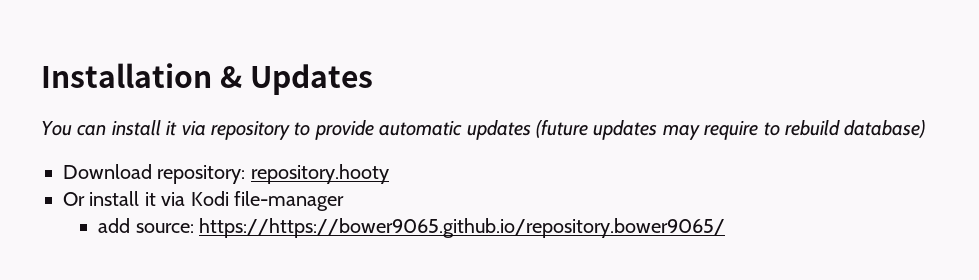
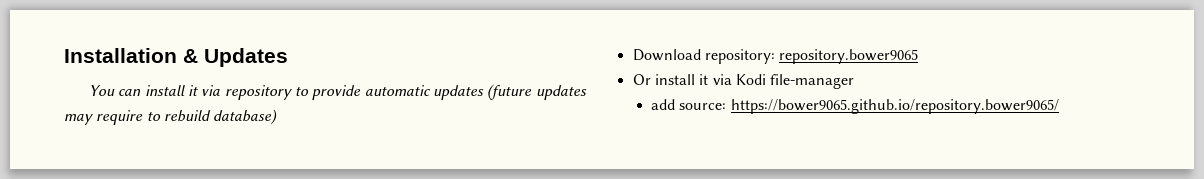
- Download repository: repository.hooty
+ Download repository: repository.bower9065
- add source: https://https://bower9065.github.io/repository.bower9065/
+ add source: https://bower9065.github.io/repository.bower9065/

